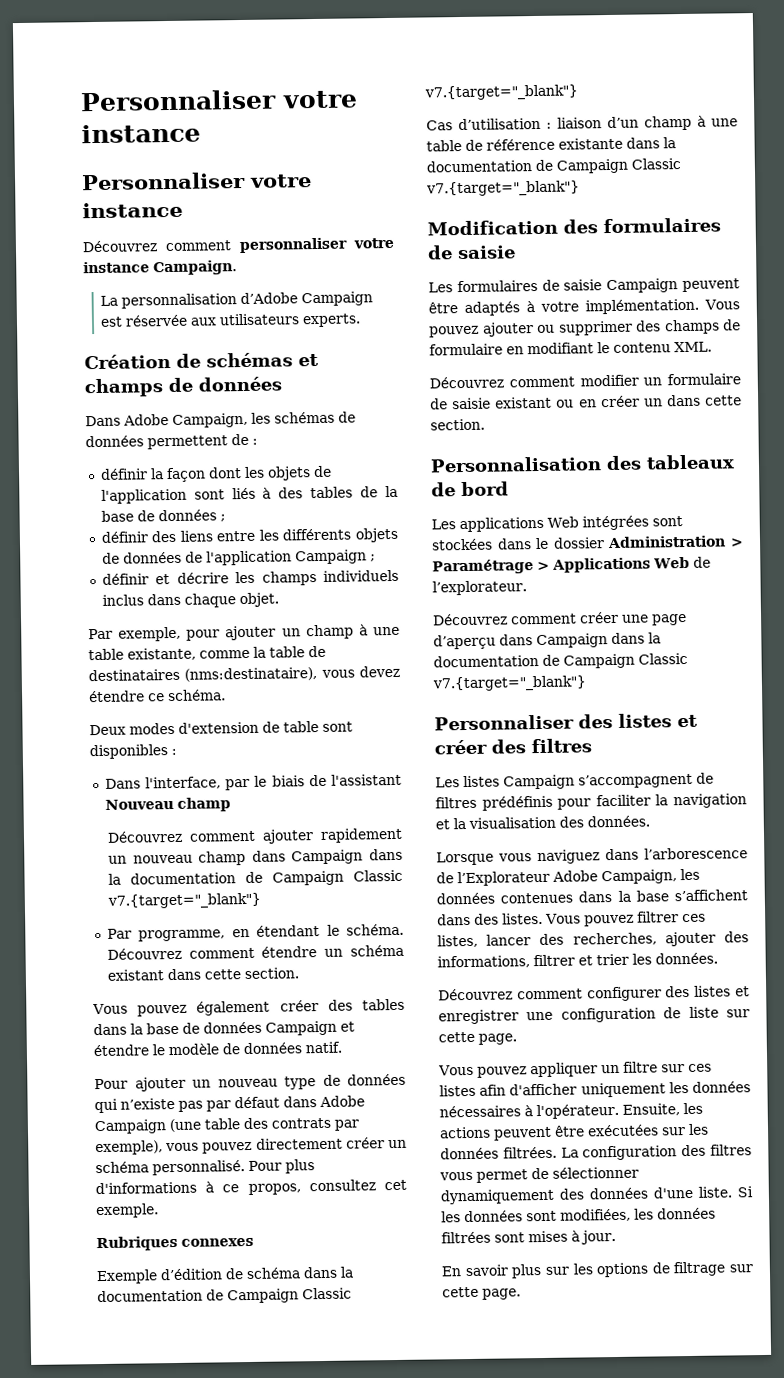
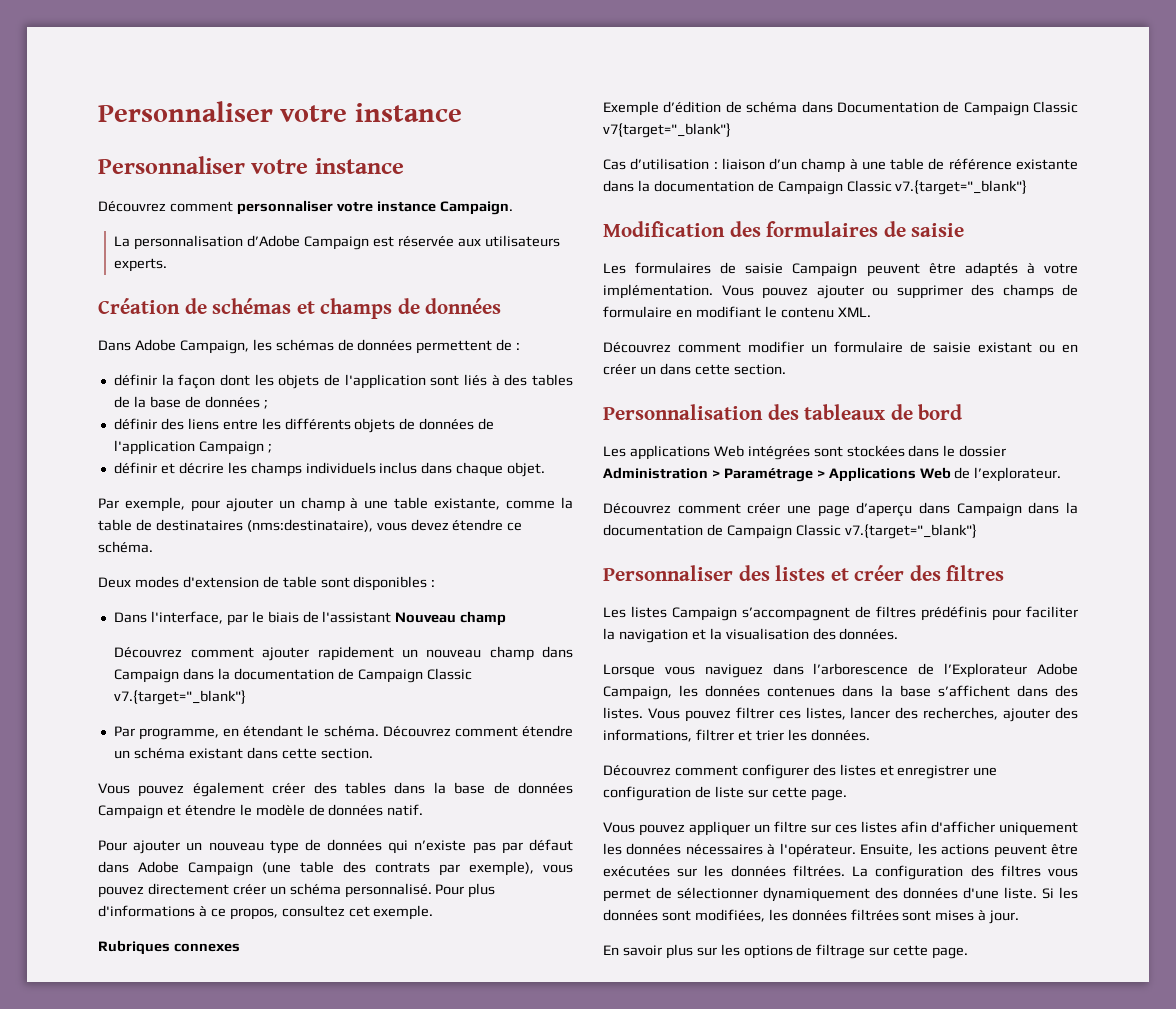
- Exemple d’édition de schéma dans la documentation de Campaign Classic v7.{target="_blank"}
+ Exemple d’édition de schéma dans Documentation de Campaign Classic v7{target="_blank"}

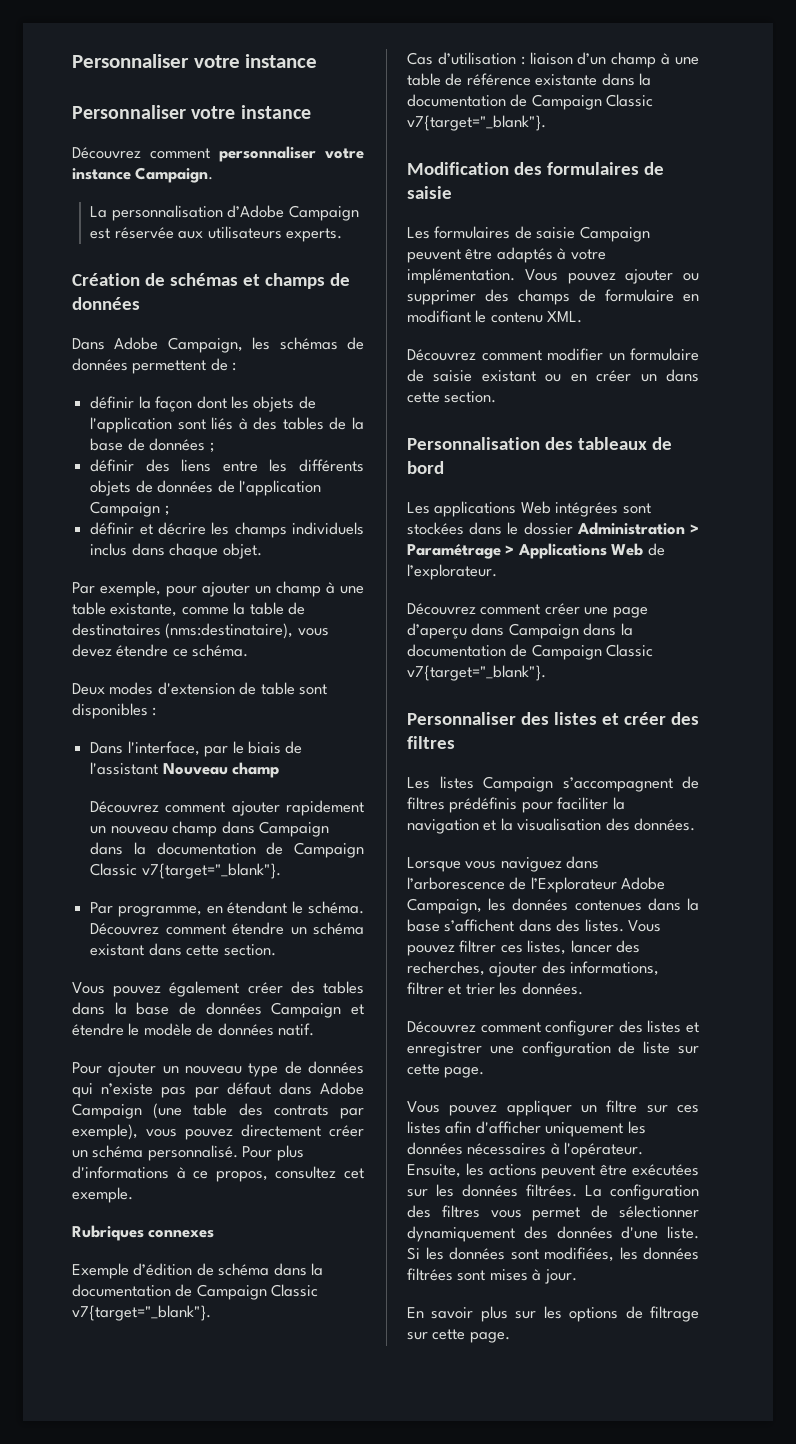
- Découvrez comment ajouter rapidement un nouveau champ dans Campaign dans la documentation de Campaign Classic v7.{target="_blank"}
+ Découvrez comment ajouter rapidement un nouveau champ dans Campaign dans la documentation de Campaign Classic v7{target="_blank"}.
- Exemple d’édition de schéma dans Documentation de Campaign Classic v7{target="_blank"}
+ Exemple d’édition de schéma dans la documentation de Campaign Classic v7{target="_blank"}.
- Cas d’utilisation : liaison d’un champ à une table de référence existante dans la documentation de Campaign Classic v7.{target="_blank"}
+ Cas d’utilisation : liaison d’un champ à une table de référence existante dans la documentation de Campaign Classic v7{target="_blank"}.
- Découvrez comment créer une page d’aperçu dans Campaign dans la documentation de Campaign Classic v7.{target="_blank"}
+ Découvrez comment créer une page d’aperçu dans Campaign dans la documentation de Campaign Classic v7{target="_blank"}.

